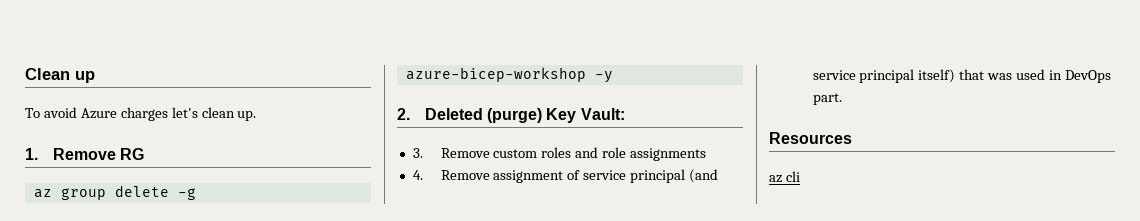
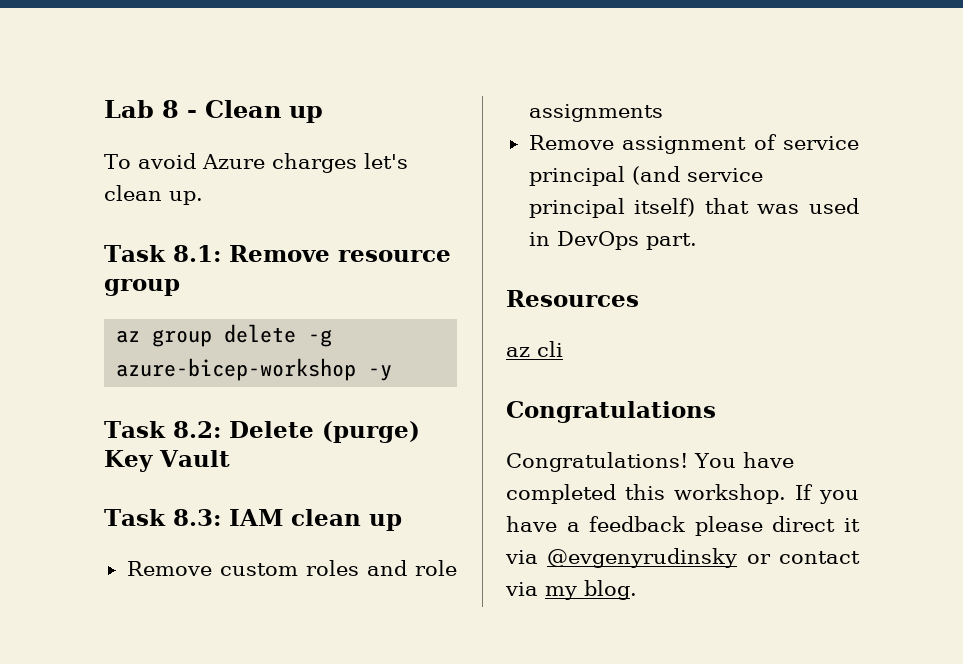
- Clean up
+ Lab 8 - Clean up
- 1. Remove RG
+ Task 8.1: Remove resource group
- 2. Deleted (purge) Key Vault:
- 3. Remove custom roles and role assignments
+ Task 8.2: Delete (purge) Key Vault
+ Task 8.3: IAM clean up
+ Remove custom roles and role assignments
- 4. Remove assignment of service principal (and service principal itself) that was used in DevOps part.
+ Remove assignment of service principal (and service principal itself) that was used in DevOps part.
+ Congratulations
+ Congratulations! You have completed this workshop. If you have a feedback please direct it via @evgenyrudinsky or contact via my blog.

